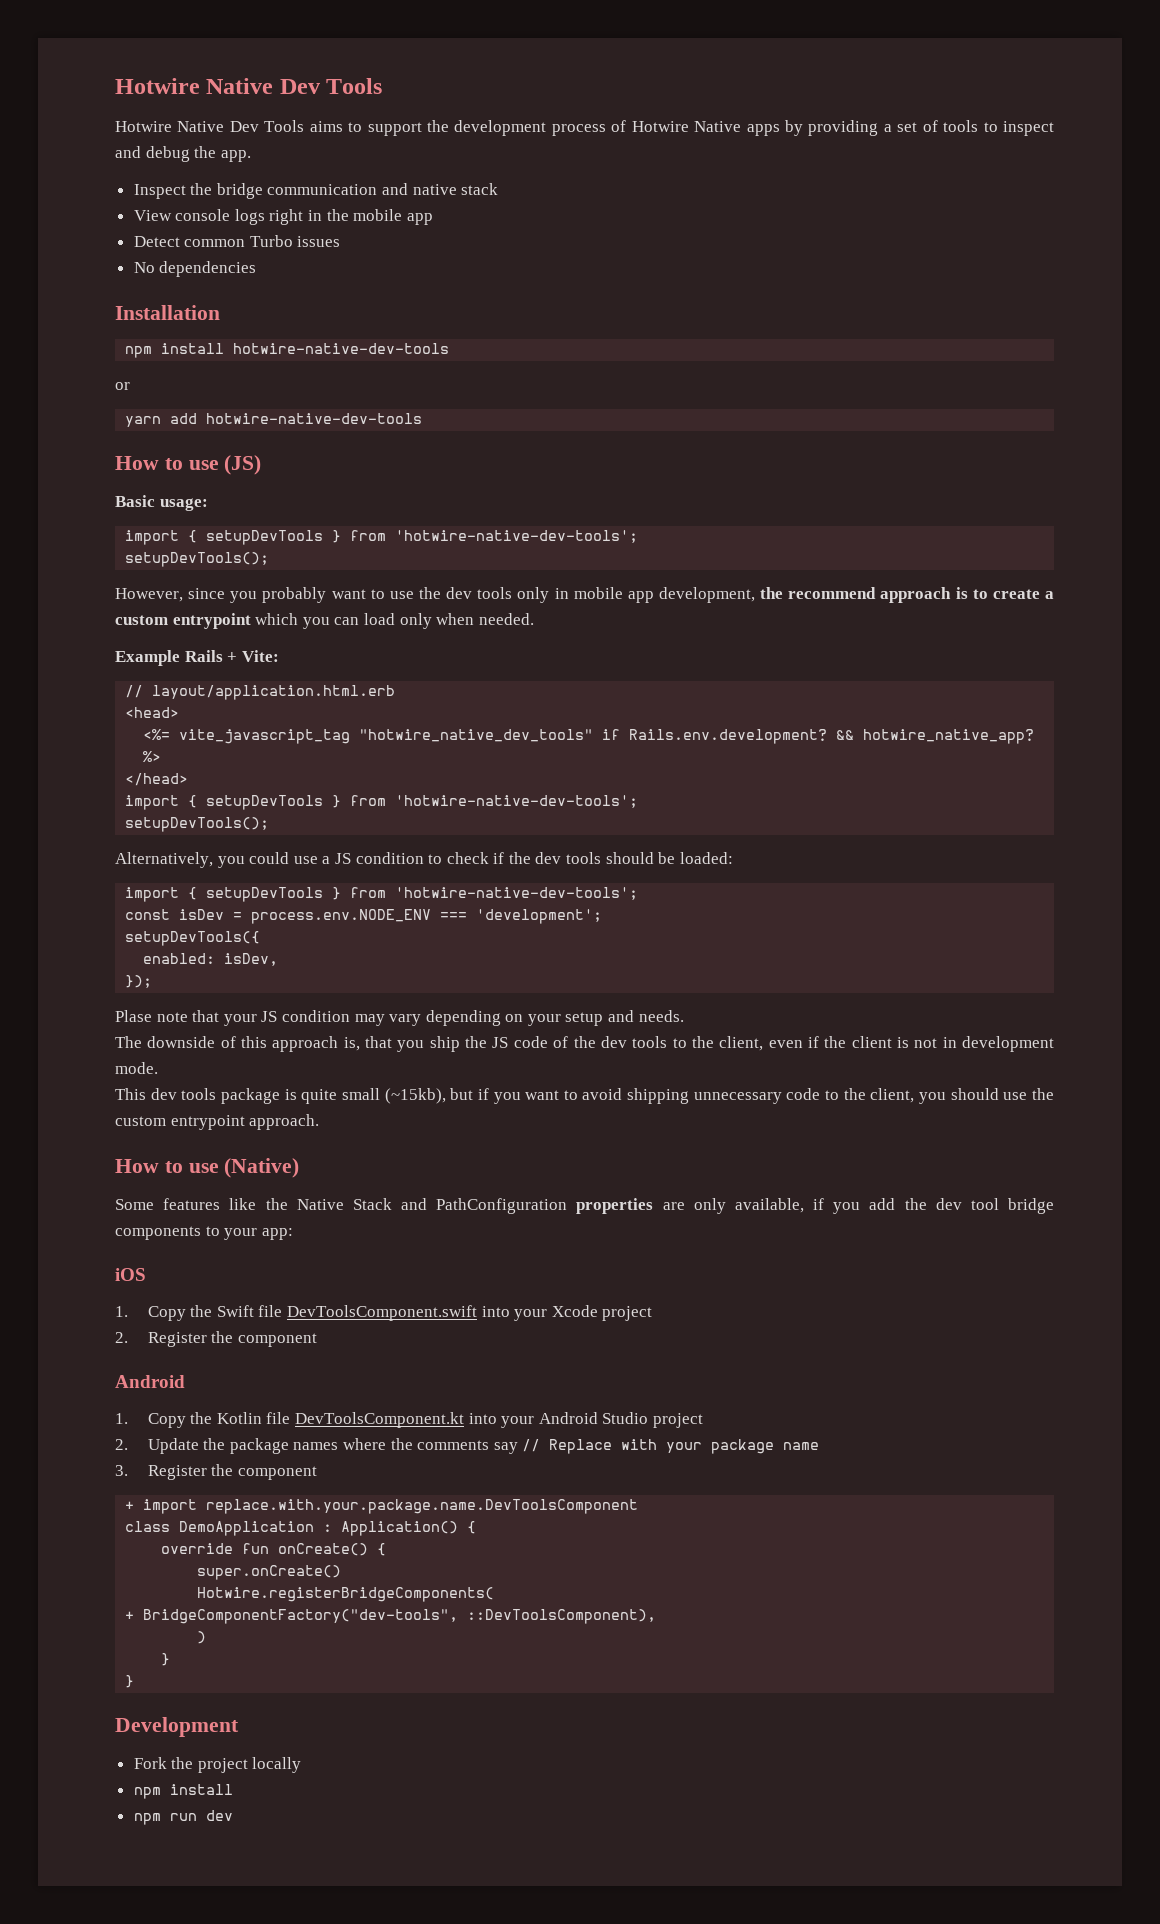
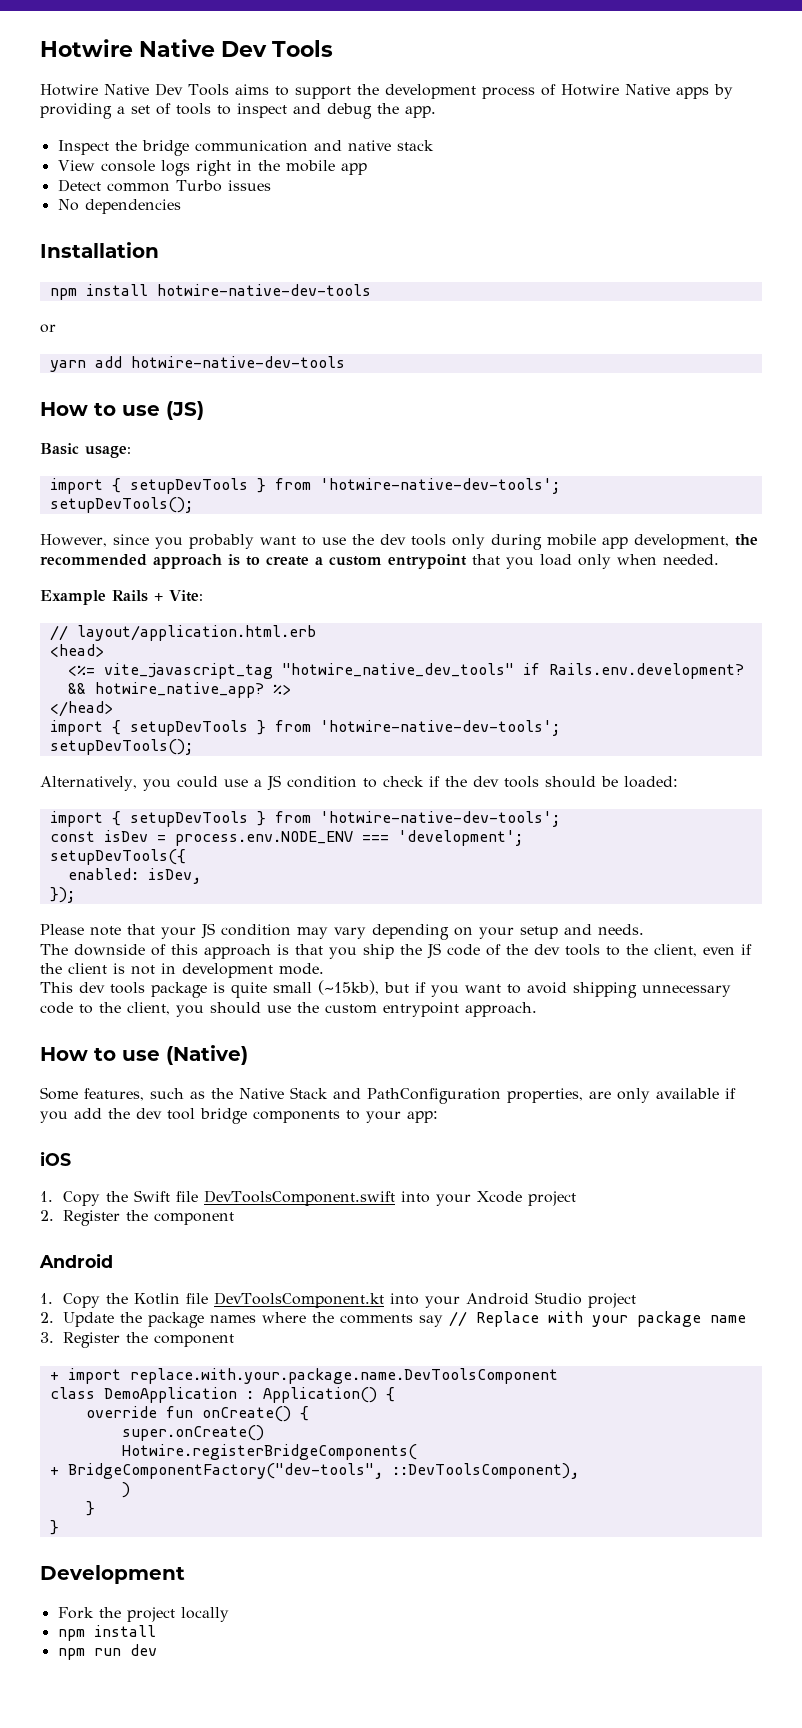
- However, since you probably want to use the dev tools only in mobile app development, the recommend approach is to create a custom entrypoint which you can load only when needed.
+ However, since you probably want to use the dev tools only during mobile app development, the recommended approach is to create a custom entrypoint that you load only when needed.
- Plase note that your JS condition may vary depending on your setup and needs.
+ Please note that your JS condition may vary depending on your setup and needs.
- The downside of this approach is, that you ship the JS code of the dev tools to the client, even if the client is not in development mode.
+ The downside of this approach is that you ship the JS code of the dev tools to the client, even if the client is not in development mode.
- Some features like the Native Stack and PathConfiguration properties are only available, if you add the dev tool bridge components to your app:
+ Some features, such as the Native Stack and PathConfiguration properties, are only available if you add the dev tool bridge components to your app:

